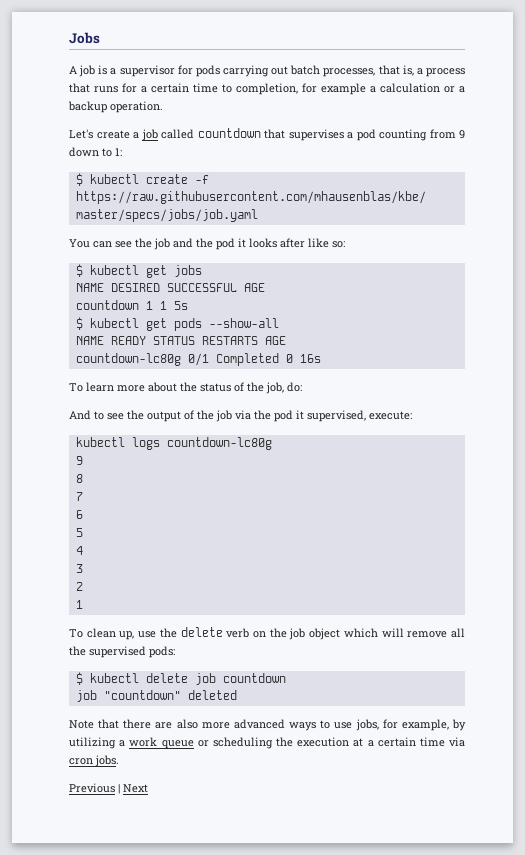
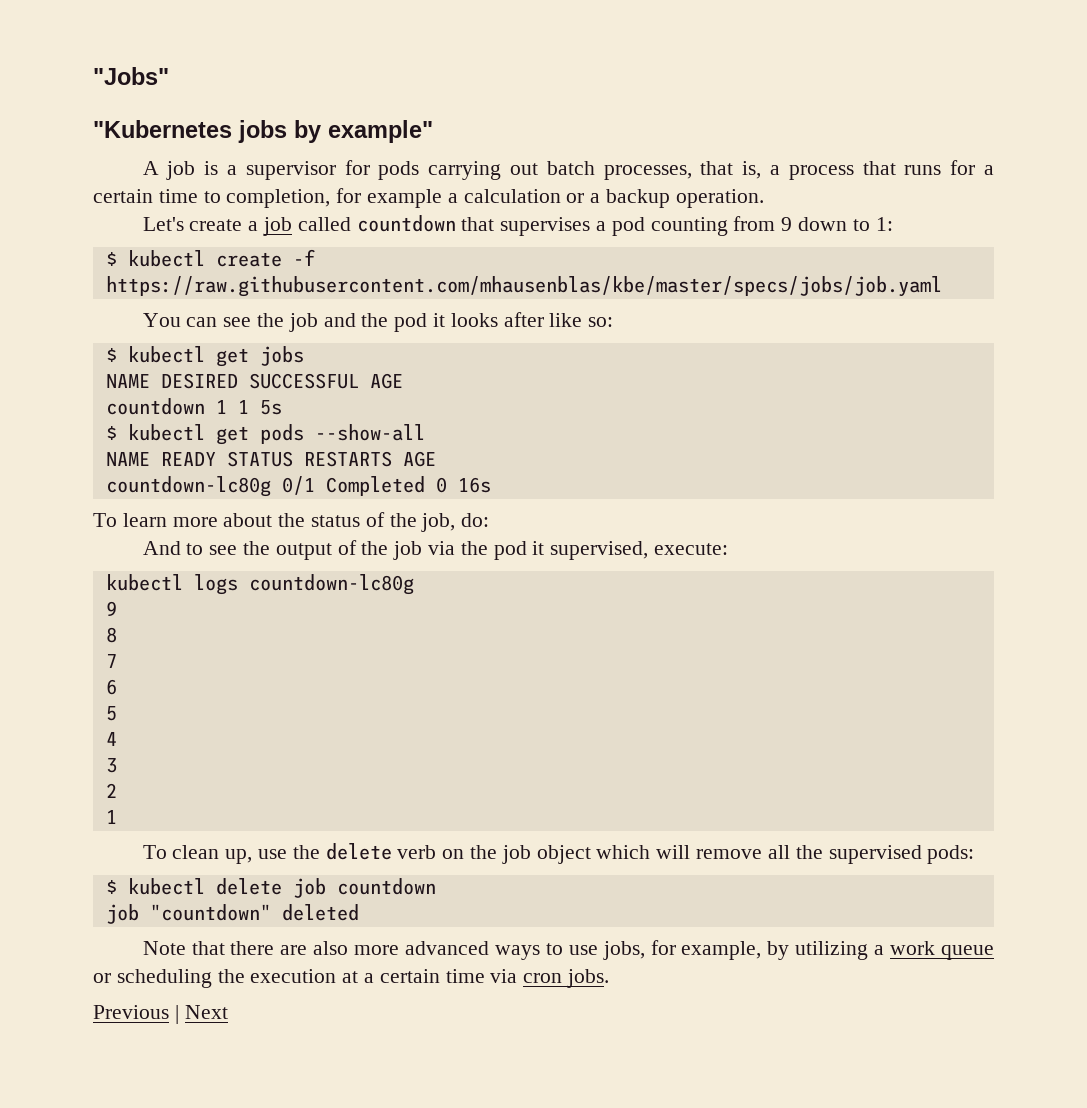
- Jobs
+ "Jobs"
+ "Kubernetes jobs by example"

